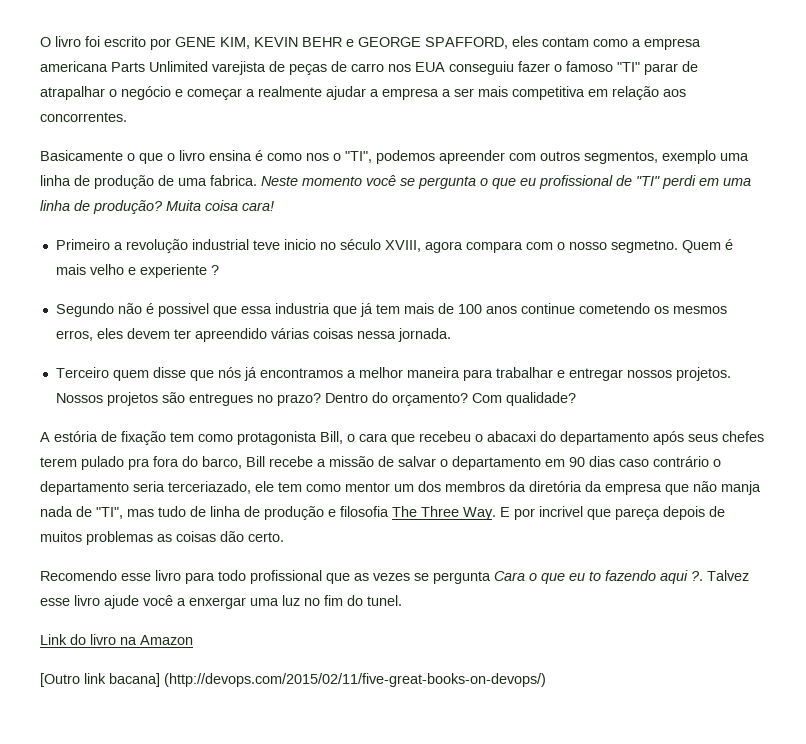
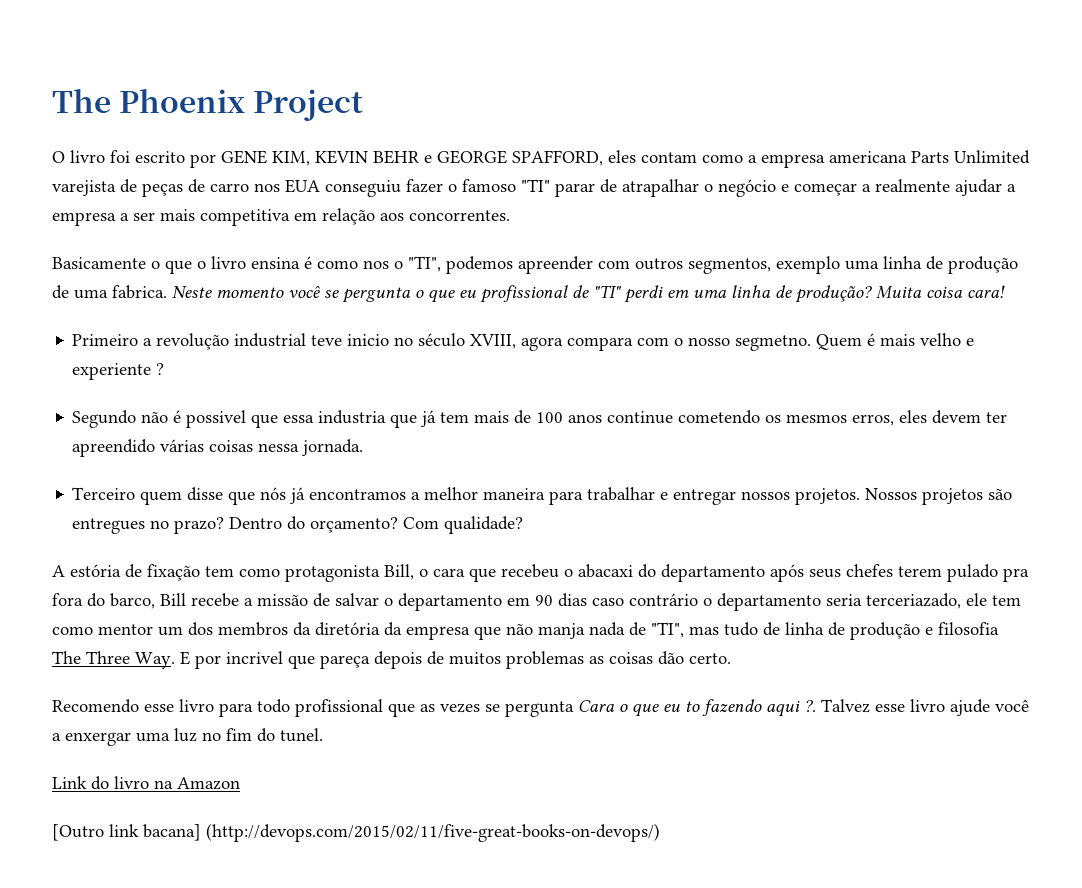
+ The Phoenix Project

